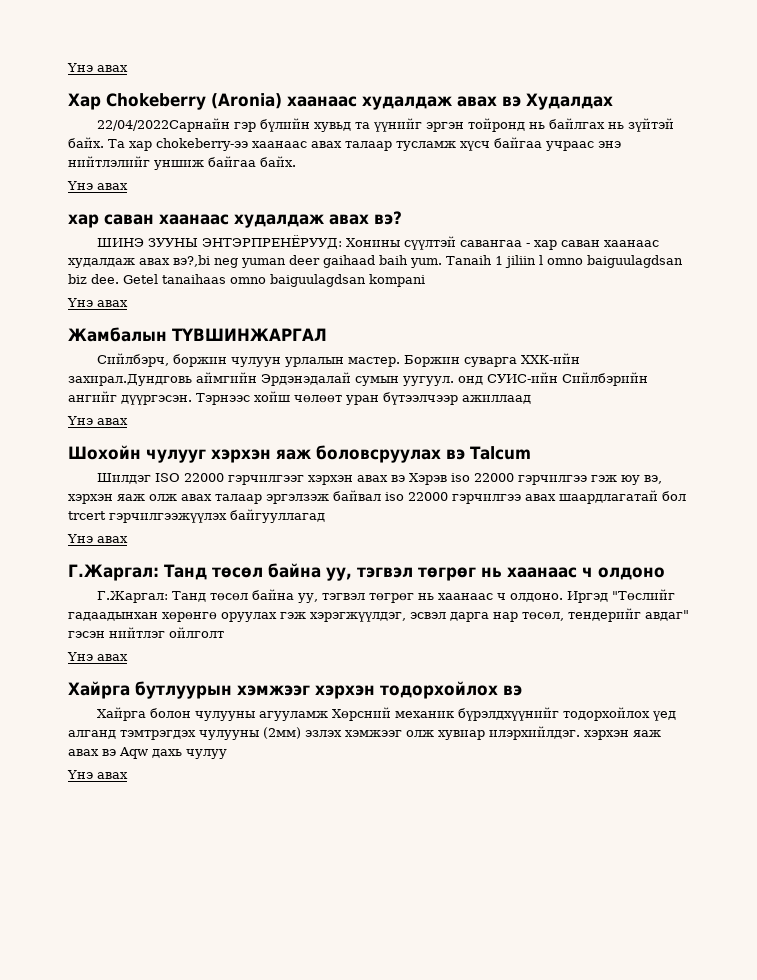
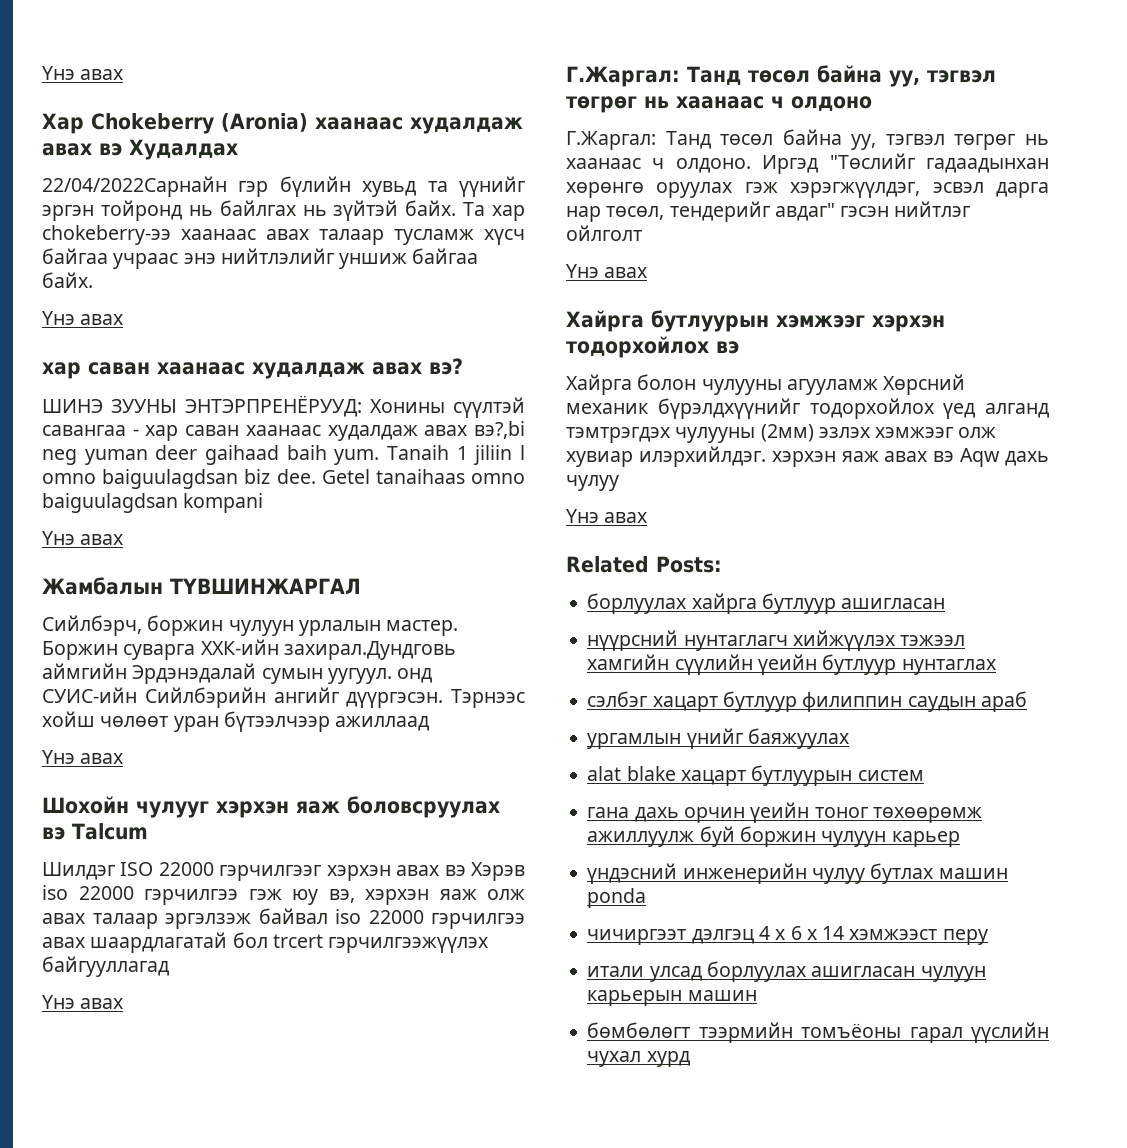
+ Related Posts:
+ борлуулах хайрга бутлуур ашигласан
+ нүүрсний нунтаглагч хийжүүлэх тэжээл хамгийн сүүлийн үеийн бутлуур нунтаглах
+ сэлбэг хацарт бутлуур филиппин саудын араб
+ ургамлын үнийг баяжуулах
+ alat blake хацарт бутлуурын систем
+ гана дахь орчин үеийн тоног төхөөрөмж ажиллуулж буй боржин чулуун карьер
+ үндэсний инженерийн чулуу бутлах машин ponda
+ чичиргээт дэлгэц 4 x 6 x 14 хэмжээст перу
+ итали улсад борлуулах ашигласан чулуун карьерын машин
+ бөмбөлөгт тээрмийн томъёоны гарал үүслийн чухал хурд

